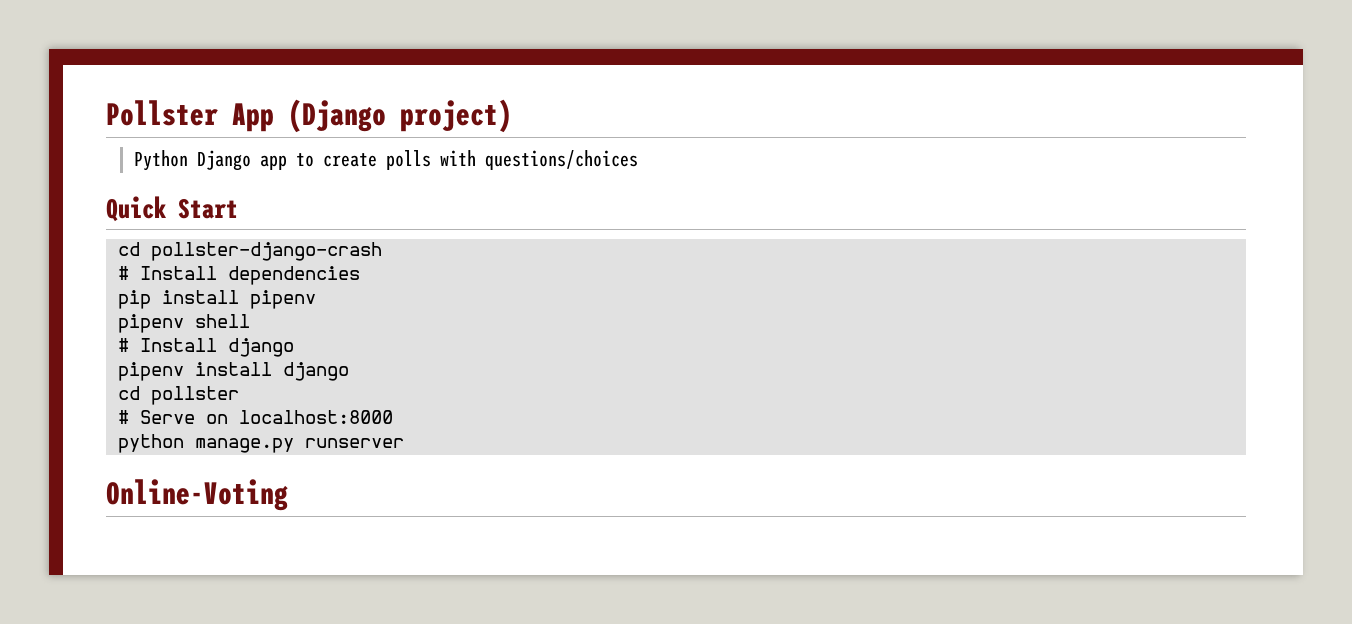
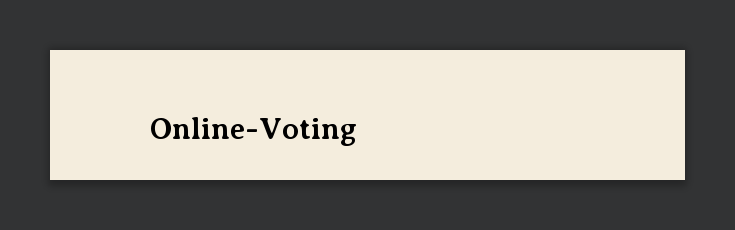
- Pollster App (Django project)
- Python Django app to create polls with questions/choices
- Quick Start
- cd pollster-django-crash
- # Install dependencies
- pip install pipenv
- pipenv shell
- # Install django
- pipenv install django
- cd pollster
- # Serve on localhost:8000
- python manage.py runserver

